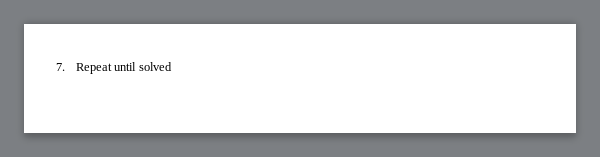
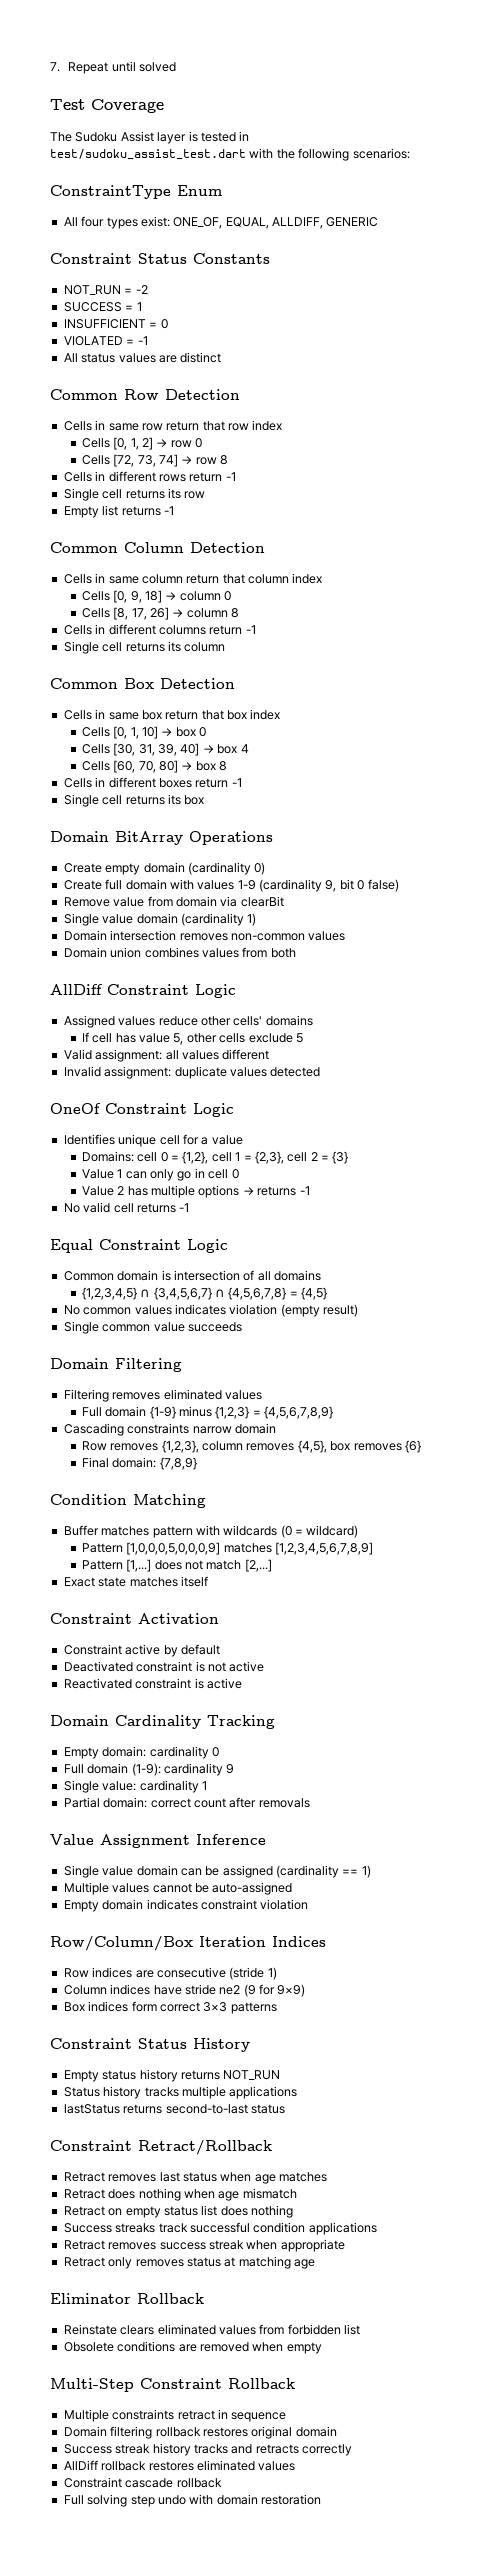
+ Test Coverage
+ The Sudoku Assist layer is tested in test/sudoku_assist_test.dart with the following scenarios:
+ ConstraintType Enum
+ All four types exist: ONE_OF, EQUAL, ALLDIFF, GENERIC
+ Constraint Status Constants
+ NOT_RUN = -2
+ SUCCESS = 1
+ INSUFFICIENT = 0
+ VIOLATED = -1
+ All status values are distinct
+ Common Row Detection
+ Cells in same row return that row index
+ Cells [0, 1, 2] → row 0
+ Cells [72, 73, 74] → row 8
+ Cells in different rows return -1
+ Single cell returns its row
+ Empty list returns -1
+ Common Column Detection
+ Cells in same column return that column index
+ Cells [0, 9, 18] → column 0
+ Cells [8, 17, 26] → column 8
+ Cells in different columns return -1
+ Single cell returns its column
+ Common Box Detection
+ Cells in same box return that box index
+ Cells [0, 1, 10] → box 0
+ Cells [30, 31, 39, 40] → box 4
+ Cells [60, 70, 80] → box 8
+ Cells in different boxes return -1
+ Single cell returns its box
+ Domain BitArray Operations
+ Create empty domain (cardinality 0)
+ Create full domain with values 1-9 (cardinality 9, bit 0 false)
+ Remove value from domain via clearBit
+ Single value domain (cardinality 1)
+ Domain intersection removes non-common values
+ Domain union combines values from both
+ AllDiff Constraint Logic
+ Assigned values reduce other cells' domains
+ If cell has value 5, other cells exclude 5
+ Valid assignment: all values different
+ Invalid assignment: duplicate values detected
+ OneOf Constraint Logic
+ Identifies unique cell for a value
+ Domains: cell 0 = {1,2}, cell 1 = {2,3}, cell 2 = {3}
+ Value 1 can only go in cell 0
+ Value 2 has multiple options → returns -1
+ No valid cell returns -1
+ Equal Constraint Logic
+ Common domain is intersection of all domains
+ {1,2,3,4,5} ∩ {3,4,5,6,7} ∩ {4,5,6,7,8} = {4,5}
+ No common values indicates violation (empty result)
+ Single common value succeeds
+ Domain Filtering
+ Filtering removes eliminated values
+ Full domain {1-9} minus {1,2,3} = {4,5,6,7,8,9}
+ Cascading constraints narrow domain
+ Row removes {1,2,3}, column removes {4,5}, box removes {6}
+ Final domain: {7,8,9}
+ Condition Matching
+ Buffer matches pattern with wildcards (0 = wildcard)
+ Pattern [1,0,0,0,5,0,0,0,9] matches [1,2,3,4,5,6,7,8,9]
+ Pattern [1,...] does not match [2,...]
+ Exact state matches itself
+ Constraint Activation
+ Constraint active by default
+ Deactivated constraint is not active
+ Reactivated constraint is active
+ Domain Cardinality Tracking
+ Empty domain: cardinality 0
+ Full domain (1-9): cardinality 9
+ Single value: cardinality 1
+ Partial domain: correct count after removals
+ Value Assignment Inference
+ Single value domain can be assigned (cardinality == 1)
+ Multiple values cannot be auto-assigned
+ Empty domain indicates constraint violation
+ Row/Column/Box Iteration Indices
+ Row indices are consecutive (stride 1)
+ Column indices have stride ne2 (9 for 9×9)
+ Box indices form correct 3×3 patterns
+ Constraint Status History
+ Empty status history returns NOT_RUN
+ Status history tracks multiple applications
+ lastStatus returns second-to-last status
+ Constraint Retract/Rollback
+ Retract removes last status when age matches
+ Retract does nothing when age mismatch
+ Retract on empty status list does nothing
+ Success streaks track successful condition applications
+ Retract removes success streak when appropriate
+ Retract only removes status at matching age
+ Eliminator Rollback
+ Reinstate clears eliminated values from forbidden list
+ Obsolete conditions are removed when empty
+ Multi-Step Constraint Rollback
+ Multiple constraints retract in sequence
+ Domain filtering rollback restores original domain
+ Success streak history tracks and retracts correctly
+ AllDiff rollback restores eliminated values
+ Constraint cascade rollback
+ Full solving step undo with domain restoration

